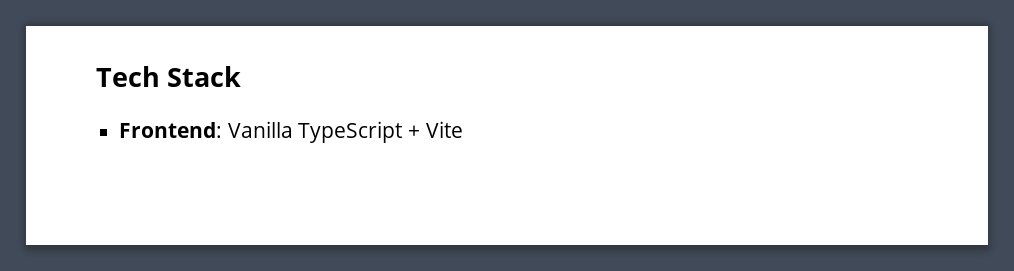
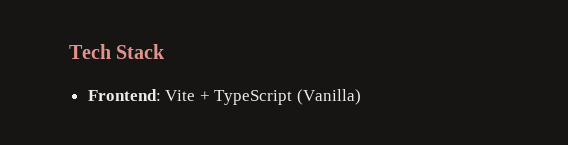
- Frontend: Vanilla TypeScript + Vite
+ Frontend: Vite + TypeScript (Vanilla)

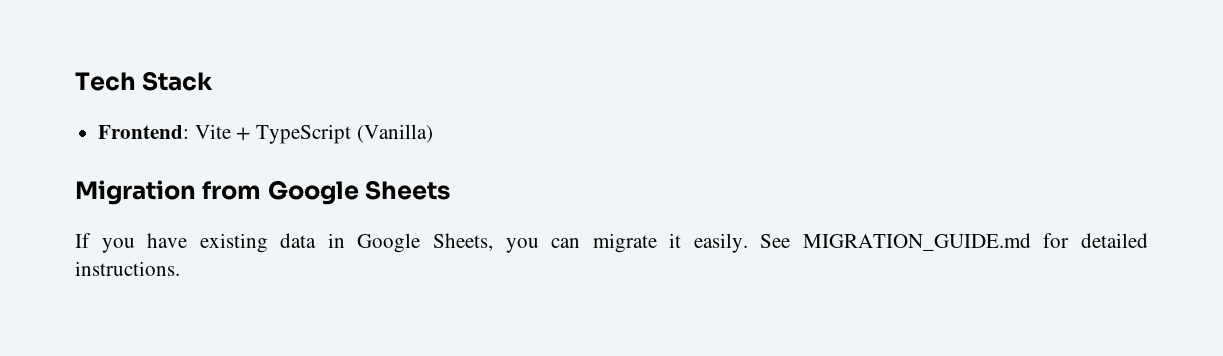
+ Migration from Google Sheets
+ If you have existing data in Google Sheets, you can migrate it easily. See MIGRATION_GUIDE.md for detailed instructions.

